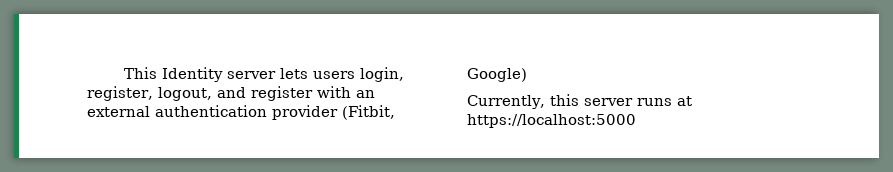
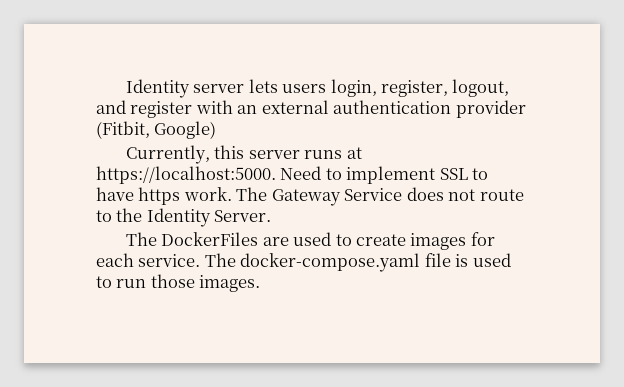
- This Identity server lets users login, register, logout, and register with an external authentication provider (Fitbit, Google)
+ Identity server lets users login, register, logout, and register with an external authentication provider (Fitbit, Google)
- Currently, this server runs at https://localhost:5000
+ Currently, this server runs at https://localhost:5000. Need to implement SSL to have https work. The Gateway Service does not route to the Identity Server.
+ The DockerFiles are used to create images for each service. The docker-compose.yaml file is used to run those images.

